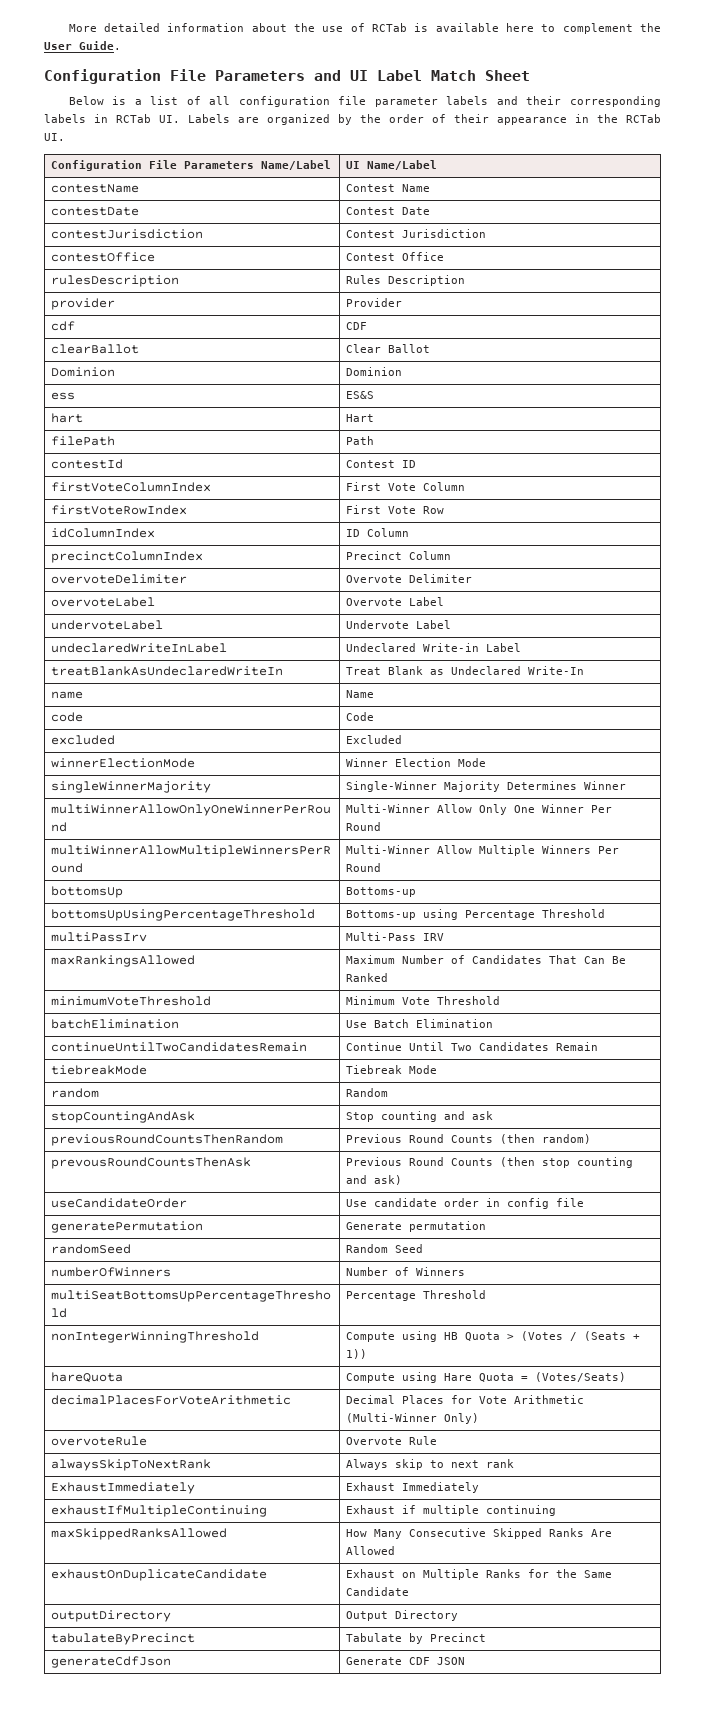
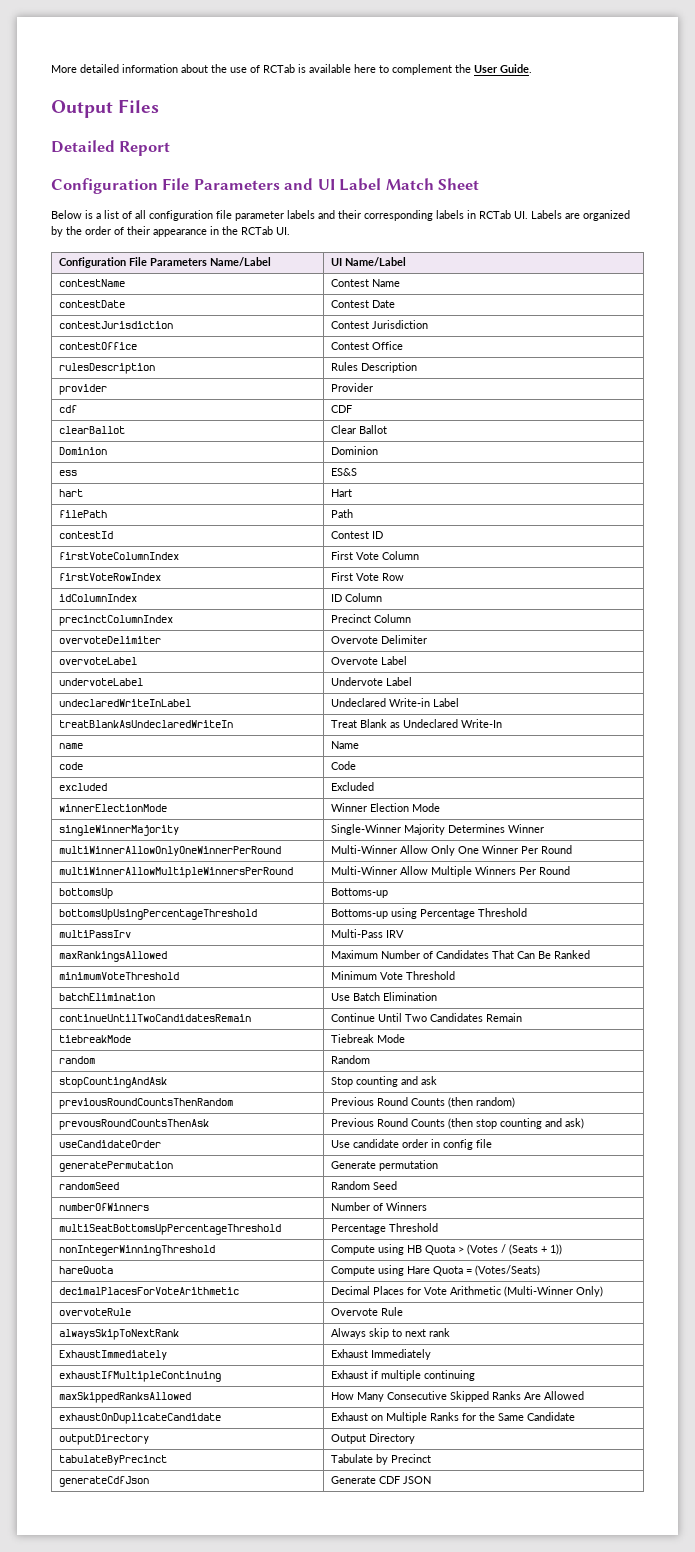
+ Output Files
+ Detailed Report

